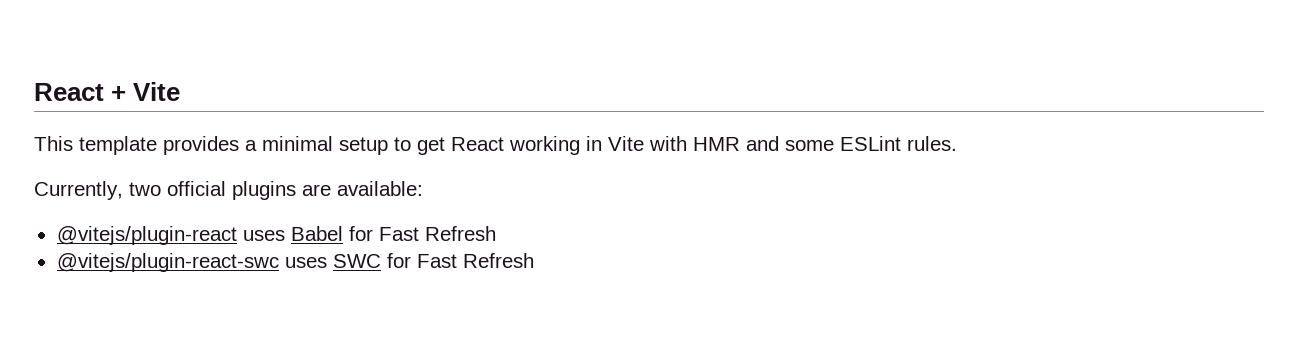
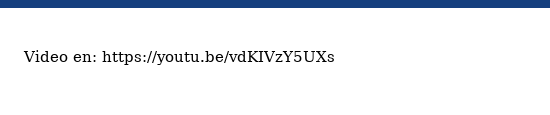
- React + Vite
- This template provides a minimal setup to get React working in Vite with HMR and some ESLint rules.
- Currently, two official plugins are available:
- @vitejs/plugin-react uses Babel for Fast Refresh
- @vitejs/plugin-react-swc uses SWC for Fast Refresh
+ Video en: https://youtu.be/vdKIVzY5UXs

